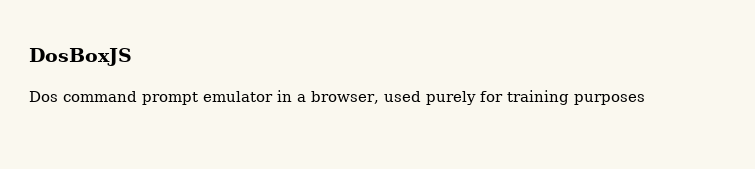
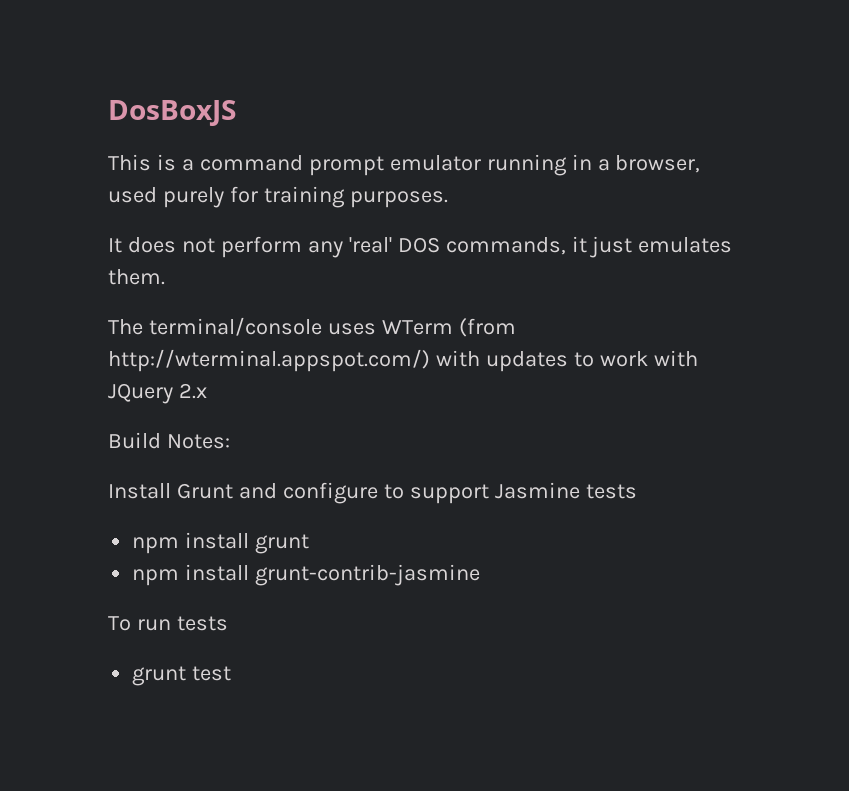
- Dos command prompt emulator in a browser, used purely for training purposes
+ This is a command prompt emulator running in a browser, used purely for training purposes.
+ It does not perform any 'real' DOS commands, it just emulates them.
+ The terminal/console uses WTerm (from http://wterminal.appspot.com/) with updates to work with JQuery 2.x
+ Build Notes:
+ Install Grunt and configure to support Jasmine tests
+ npm install grunt
+ npm install grunt-contrib-jasmine
+ To run tests
+ grunt test

